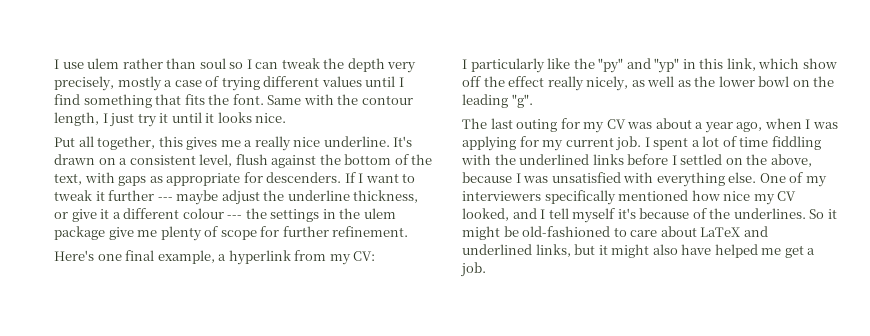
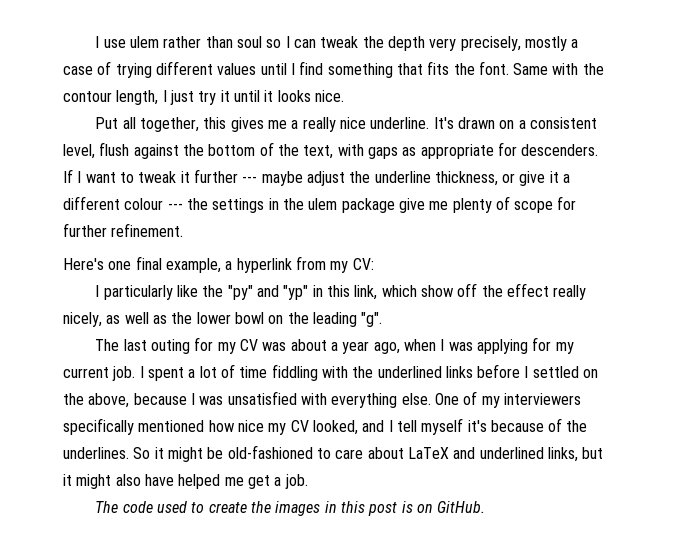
+ The code used to create the images in this post is on GitHub.

